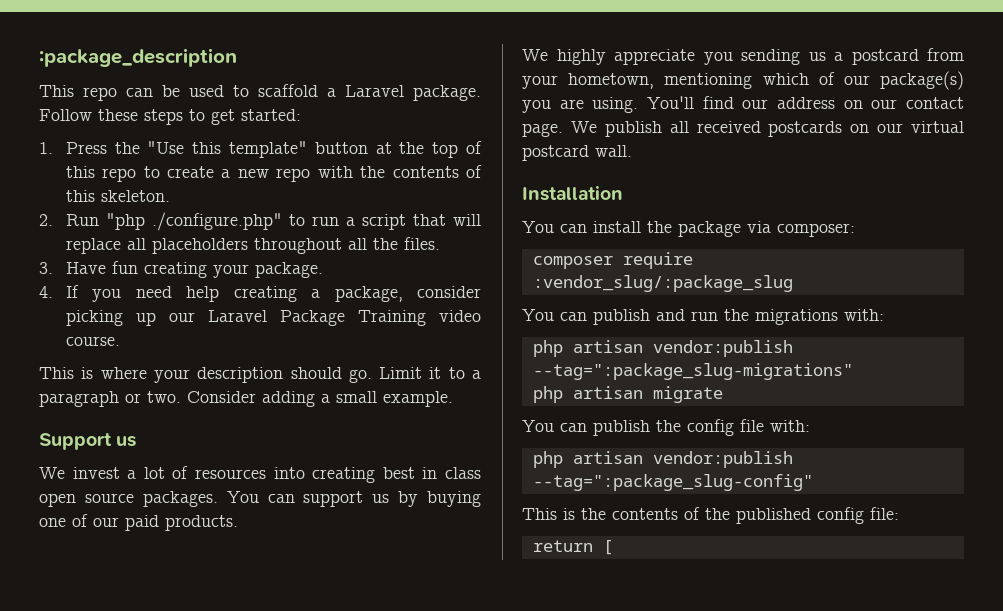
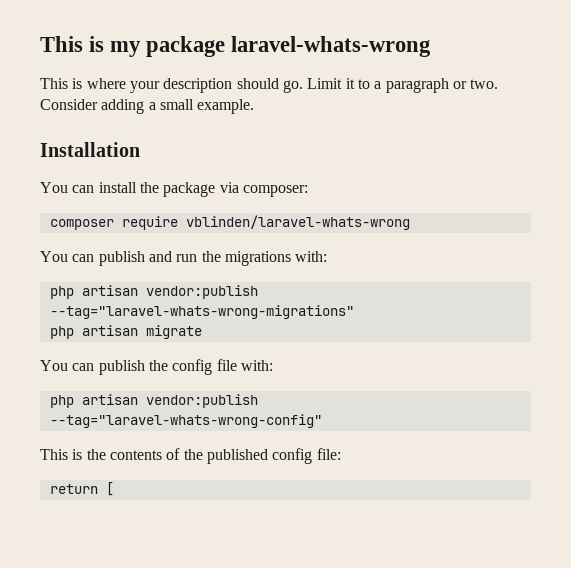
- :package_description
- This repo can be used to scaffold a Laravel package. Follow these steps to get started:
- 1. Press the "Use this template" button at the top of this repo to create a new repo with the contents of this skeleton.
- 2. Run "php ./configure.php" to run a script that will replace all placeholders throughout all the files.
- 3. Have fun creating your package.
- 4. If you need help creating a package, consider picking up our Laravel Package Training video course.
+ This is my package laravel-whats-wrong
- Support us
- We invest a lot of resources into creating best in class open source packages. You can support us by buying one of our paid products.
- We highly appreciate you sending us a postcard from your hometown, mentioning which of our package(s) you are using. You'll find our address on our contact page. We publish all received postcards on our virtual postcard wall.
- composer require :vendor_slug/:package_slug
+ composer require vblinden/laravel-whats-wrong
- php artisan vendor:publish --tag=":package_slug-migrations"
+ php artisan vendor:publish --tag="laravel-whats-wrong-migrations"
- php artisan vendor:publish --tag=":package_slug-config"
+ php artisan vendor:publish --tag="laravel-whats-wrong-config"

